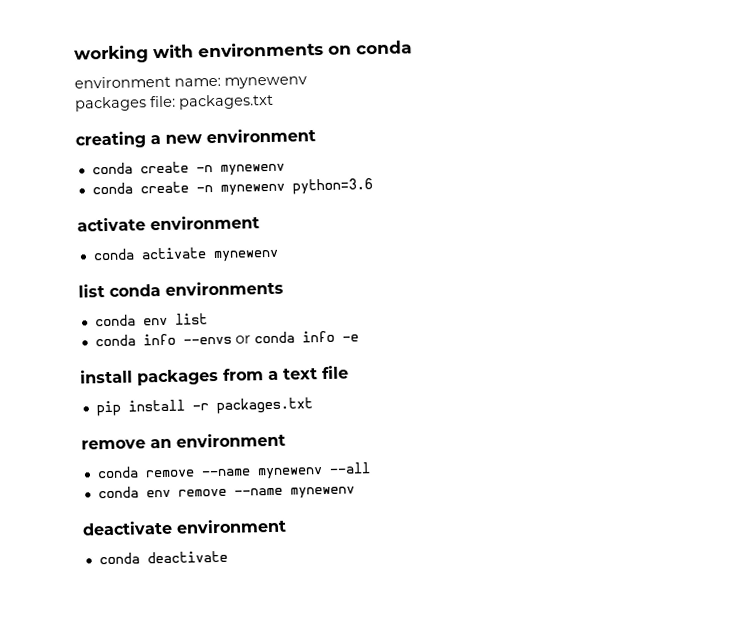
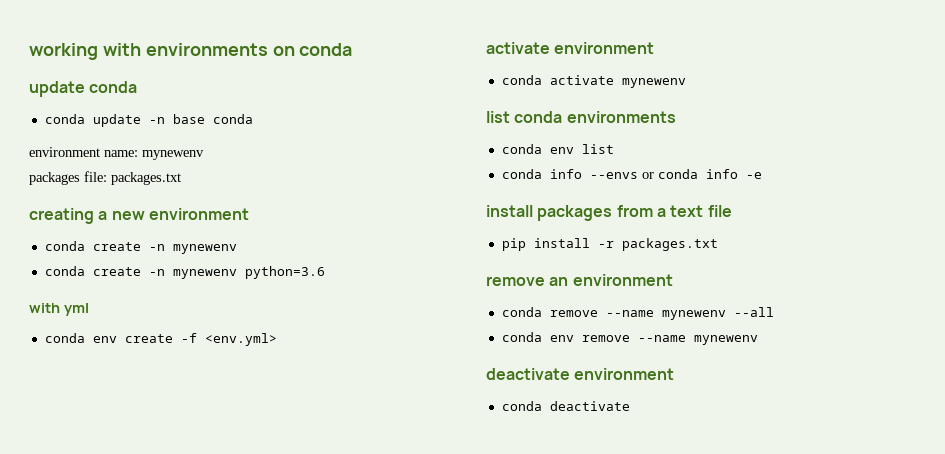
+ update conda
+ conda update -n base conda
+ with yml
+ conda env create -f <env.yml>

